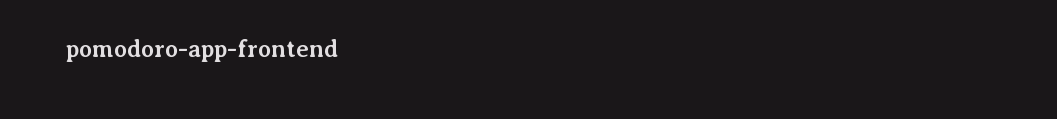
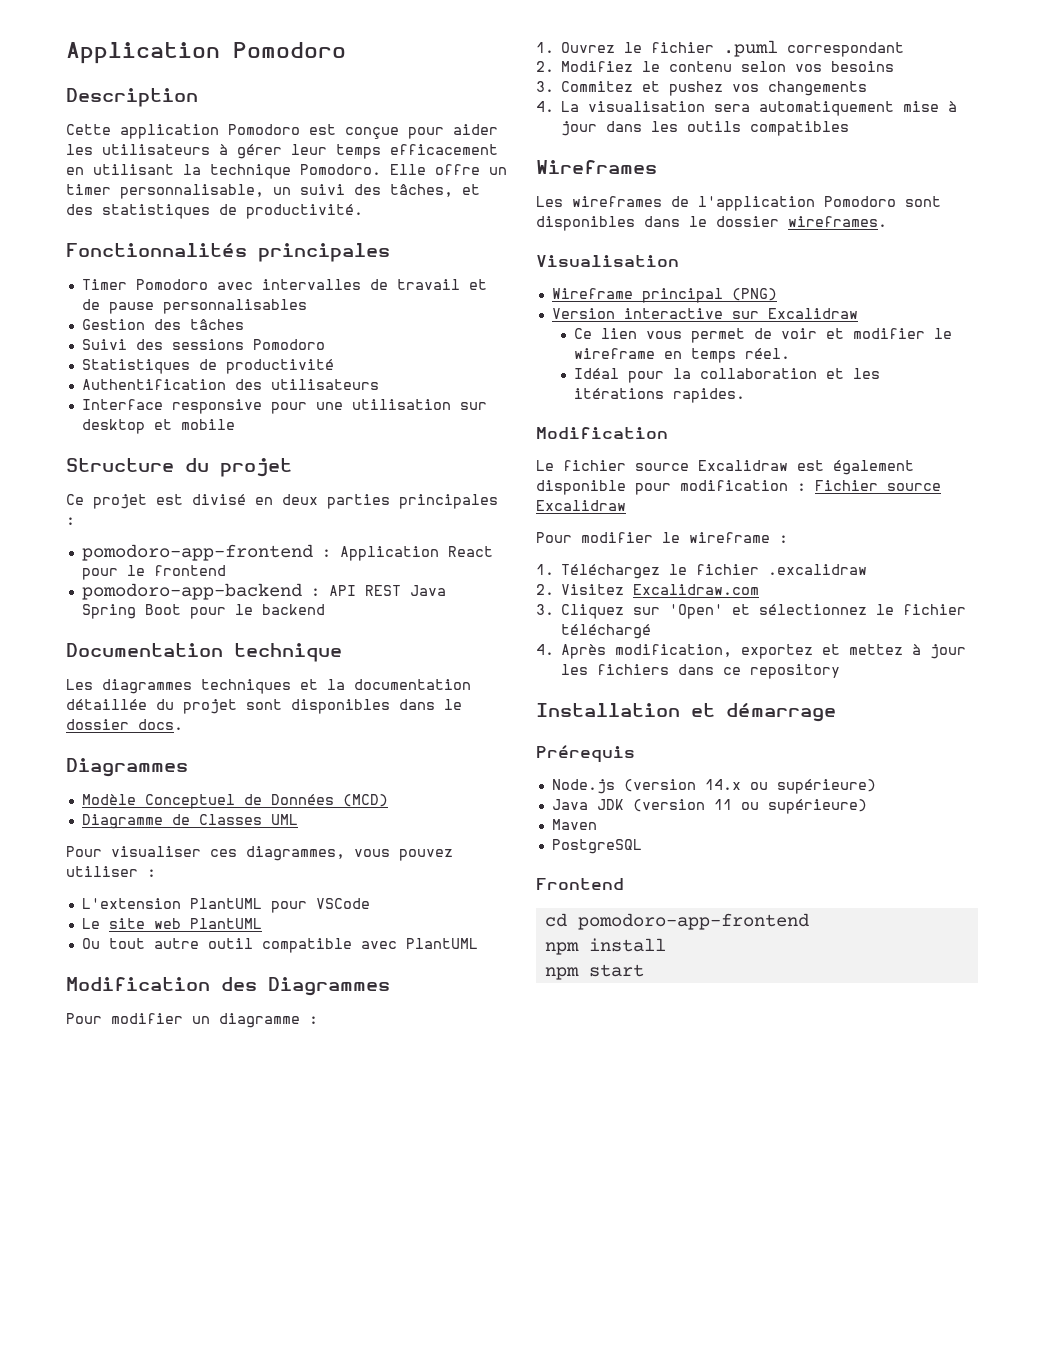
- pomodoro-app-frontend
+ Application Pomodoro
+ Description
+ Cette application Pomodoro est conçue pour aider les utilisateurs à gérer leur temps efficacement en utilisant la technique Pomodoro. Elle offre un timer personnalisable, un suivi des tâches, et des statistiques de productivité.
+ Fonctionnalités principales
+ Timer Pomodoro avec intervalles de travail et de pause personnalisables
+ Gestion des tâches
+ Suivi des sessions Pomodoro
+ Statistiques de productivité
+ Authentification des utilisateurs
+ Interface responsive pour une utilisation sur desktop et mobile
+ Structure du projet
+ Ce projet est divisé en deux parties principales :
+ pomodoro-app-frontend : Application React pour le frontend
+ pomodoro-app-backend : API REST Java Spring Boot pour le backend
+ Documentation technique
+ Les diagrammes techniques et la documentation détaillée du projet sont disponibles dans le dossier docs.
+ Diagrammes
+ Modèle Conceptuel de Données (MCD)
+ Diagramme de Classes UML
+ Pour visualiser ces diagrammes, vous pouvez utiliser :
+ L'extension PlantUML pour VSCode
+ Le site web PlantUML
+ Ou tout autre outil compatible avec PlantUML
+ Modification des Diagrammes
+ Pour modifier un diagramme :
+ 1. Ouvrez le fichier .puml correspondant
+ 2. Modifiez le contenu selon vos besoins
+ 3. Commitez et pushez vos changements
+ 4. La visualisation sera automatiquement mise à jour dans les outils compatibles
+ Wireframes
+ Les wireframes de l'application Pomodoro sont disponibles dans le dossier wireframes.
+ Visualisation
+ Wireframe principal (PNG)
+ Version interactive sur Excalidraw
+ Ce lien vous permet de voir et modifier le wireframe en temps réel.
+ Idéal pour la collaboration et les itérations rapides.
+ Modification
+ Le fichier source Excalidraw est également disponible pour modification : Fichier source Excalidraw
+ Pour modifier le wireframe :
+ 1. Téléchargez le fichier .excalidraw
+ 2. Visitez Excalidraw.com
+ 3. Cliquez sur 'Open' et sélectionnez le fichier téléchargé
+ 4. Après modification, exportez et mettez à jour les fichiers dans ce repository
+ Installation et démarrage
+ Prérequis
+ Node.js (version 14.x ou supérieure)
+ Java JDK (version 11 ou supérieure)
+ Maven
+ PostgreSQL
+ Frontend
+ cd pomodoro-app-frontend
+ npm install
+ npm start

